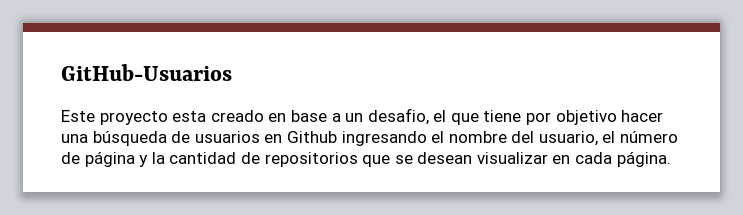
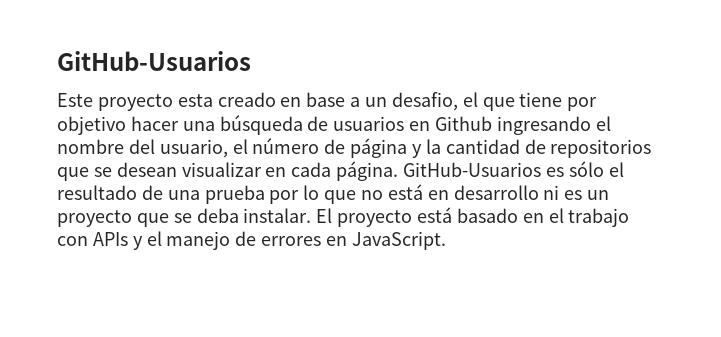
+ GitHub-Usuarios es sólo el resultado de una prueba por lo que no está en desarrollo ni es un proyecto que se deba instalar. El proyecto está basado en el trabajo con APIs y el manejo de errores en JavaScript.

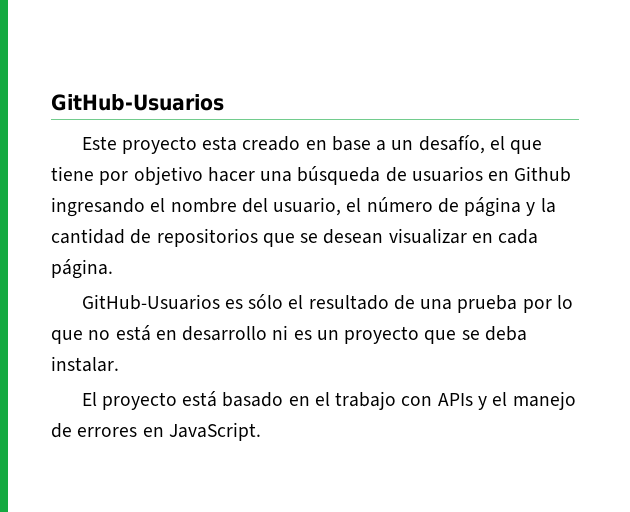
- Este proyecto esta creado en base a un desafio, el que tiene por objetivo hacer una búsqueda de usuarios en Github ingresando el nombre del usuario, el número de página y la cantidad de repositorios que se desean visualizar en cada página. GitHub-Usuarios es sólo el resultado de una prueba por lo que no está en desarrollo ni es un proyecto que se deba instalar. El proyecto está basado en el trabajo con APIs y el manejo de errores en JavaScript.
+ Este proyecto esta creado en base a un desafío, el que tiene por objetivo hacer una búsqueda de usuarios en Github ingresando el nombre del usuario, el número de página y la cantidad de repositorios que se desean visualizar en cada página.
+ GitHub-Usuarios es sólo el resultado de una prueba por lo que no está en desarrollo ni es un proyecto que se deba instalar.
+ El proyecto está basado en el trabajo con APIs y el manejo de errores en JavaScript.

